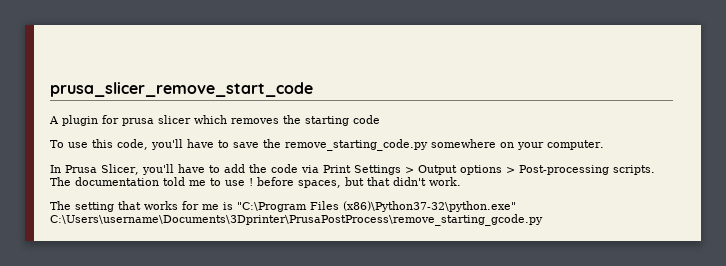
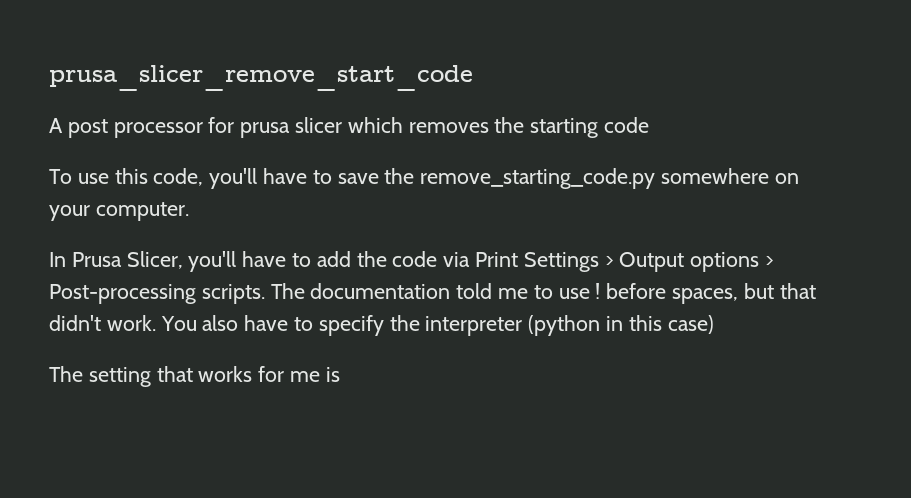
- A plugin for prusa slicer which removes the starting code
+ A post processor for prusa slicer which removes the starting code
+ You also have to specify the interpreter (python in this case)
- The setting that works for me is "C:\Program Files (x86)\Python37-32\python.exe" C:\Users\username\Documents\3Dprinter\PrusaPostProcess\remove_starting_gcode.py
+ The setting that works for me is

